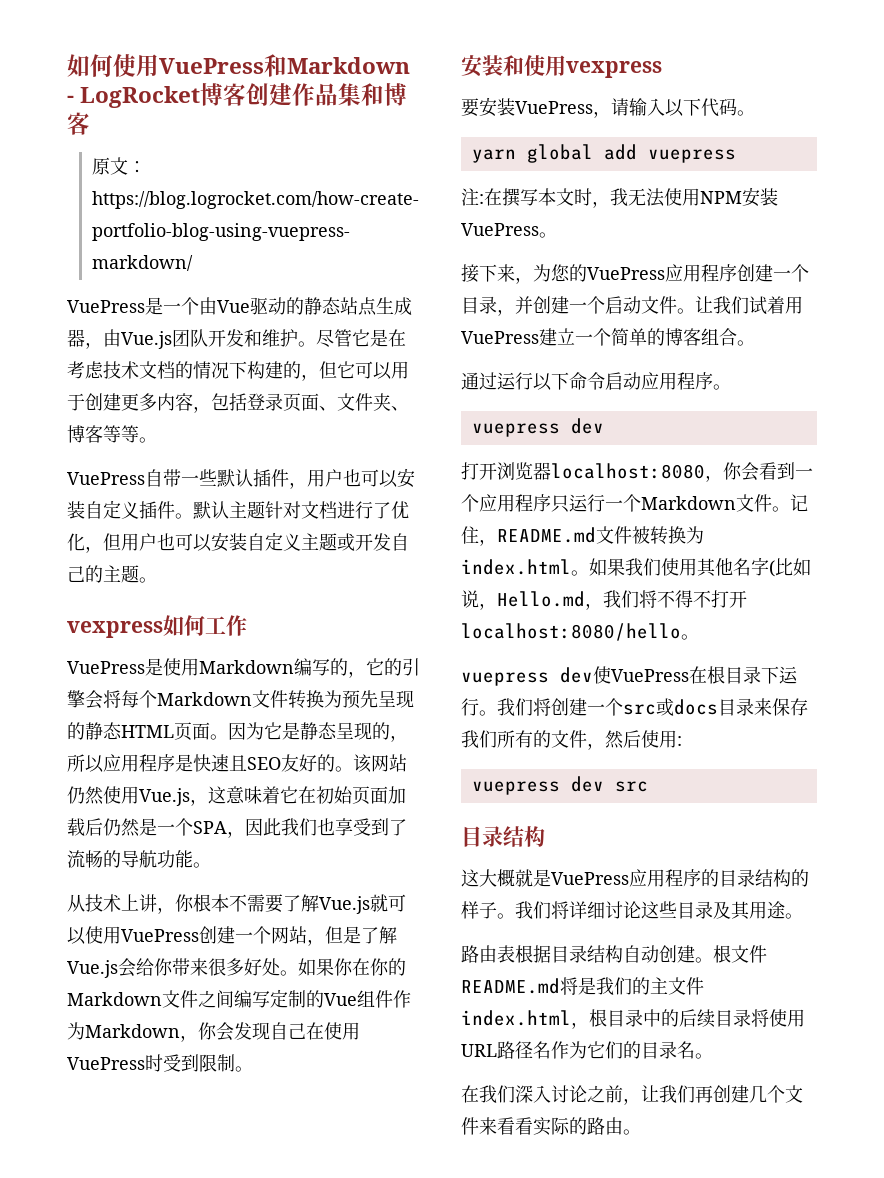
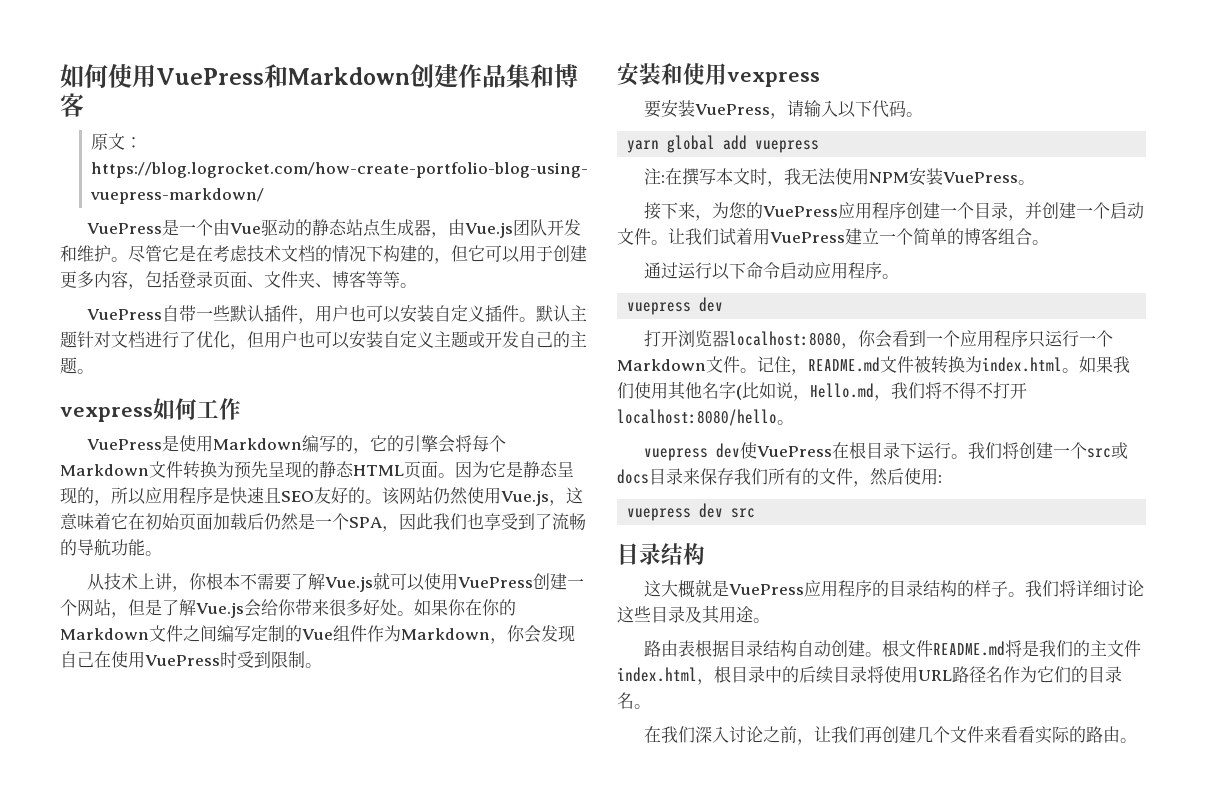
- 如何使用VuePress和Markdown - LogRocket博客创建作品集和博客
+ 如何使用VuePress和Markdown创建作品集和博客

